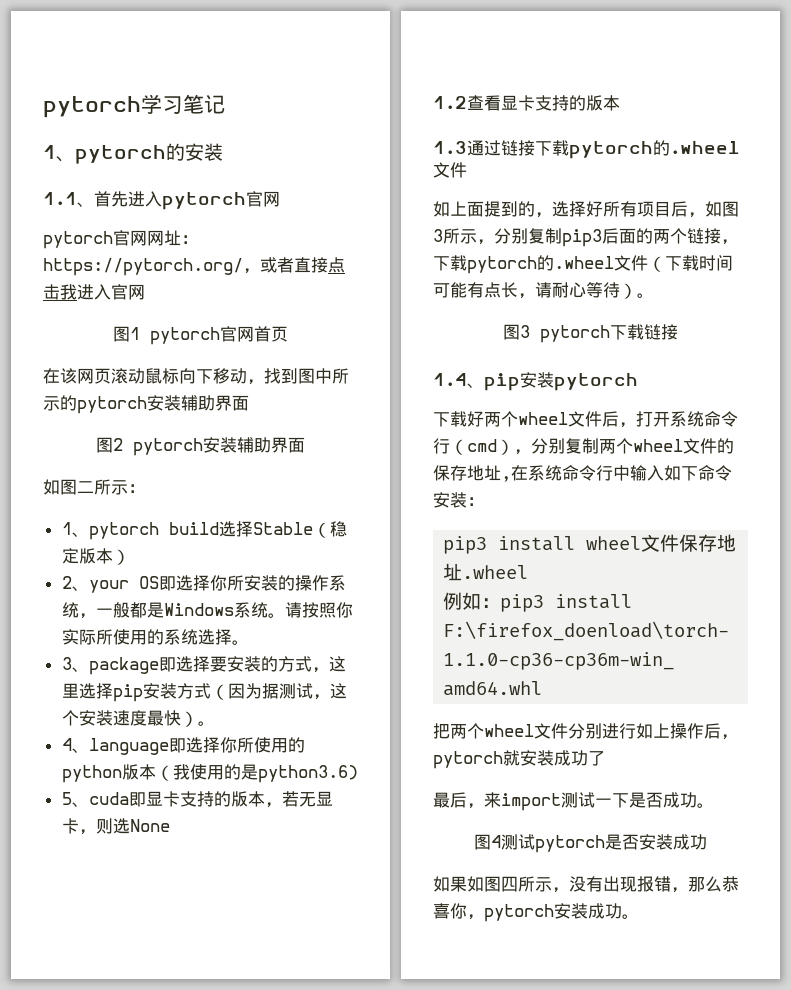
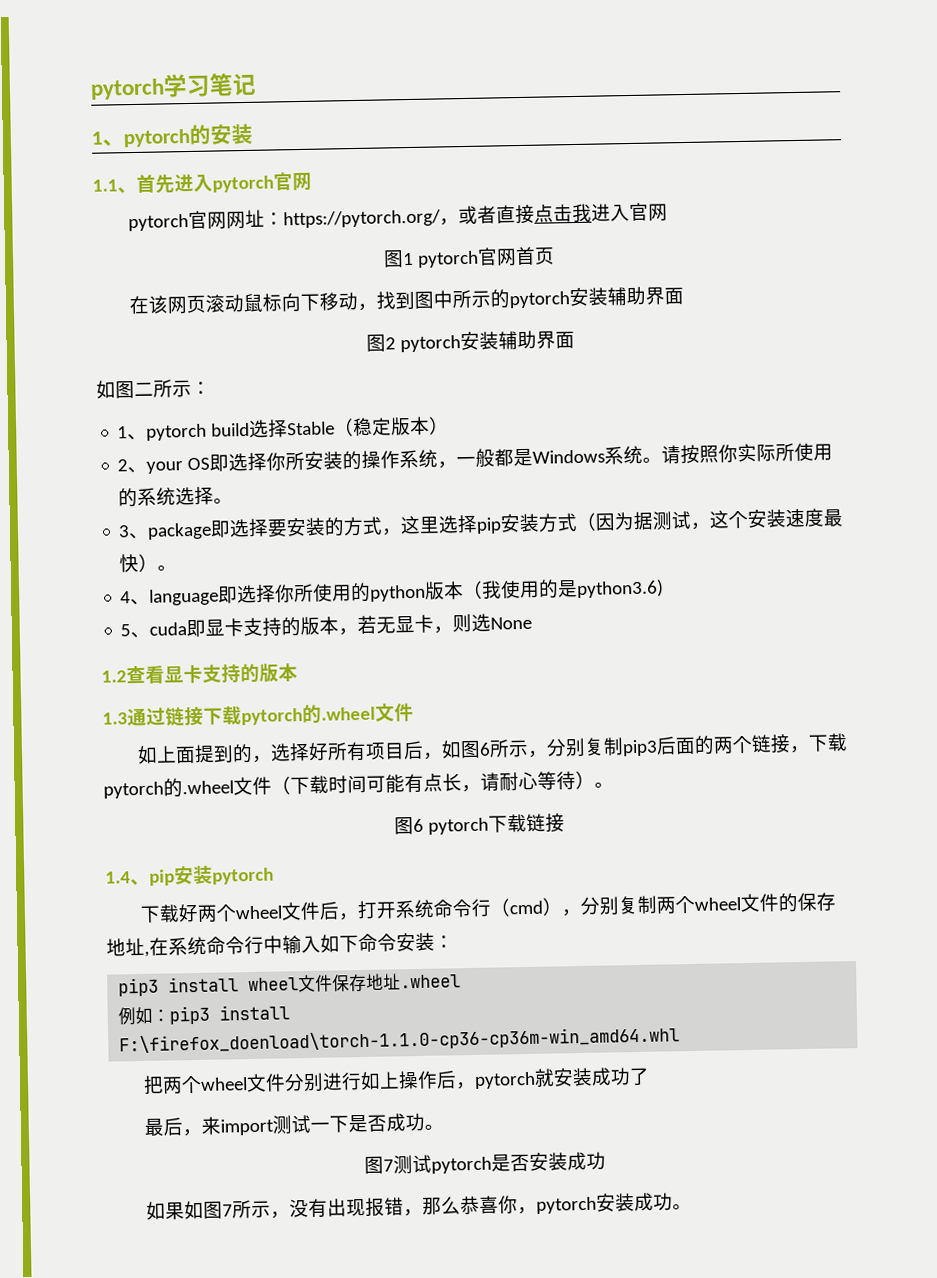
- 如上面提到的，选择好所有项目后，如图3所示，分别复制pip3后面的两个链接，下载pytorch的.wheel文件（下载时间可能有点长，请耐心等待）。
+ 如上面提到的，选择好所有项目后，如图6所示，分别复制pip3后面的两个链接，下载pytorch的.wheel文件（下载时间可能有点长，请耐心等待）。
- 图3 pytorch下载链接
+ 图6 pytorch下载链接
- 图4测试pytorch是否安装成功
+ 图7测试pytorch是否安装成功
- 如果如图四所示，没有出现报错，那么恭喜你，pytorch安装成功。
+ 如果如图7所示，没有出现报错，那么恭喜你，pytorch安装成功。

